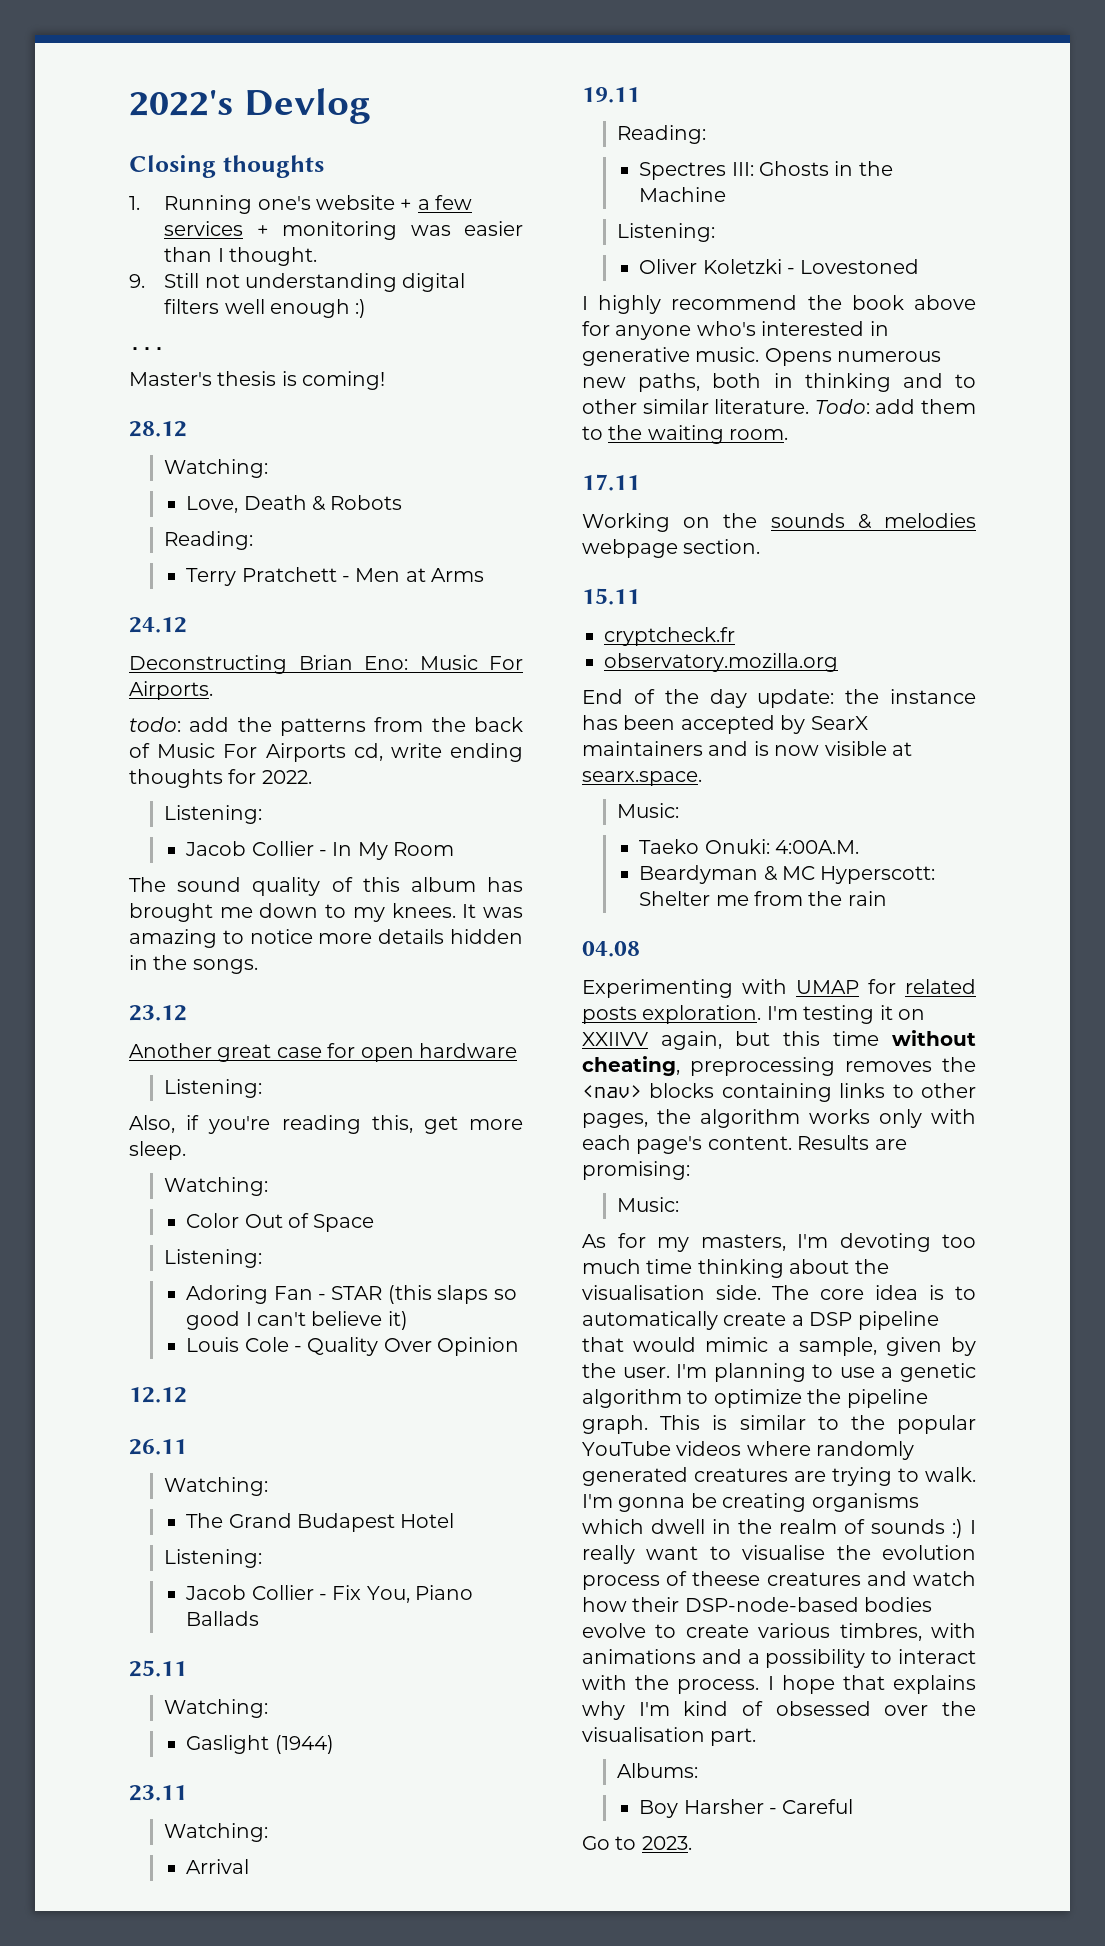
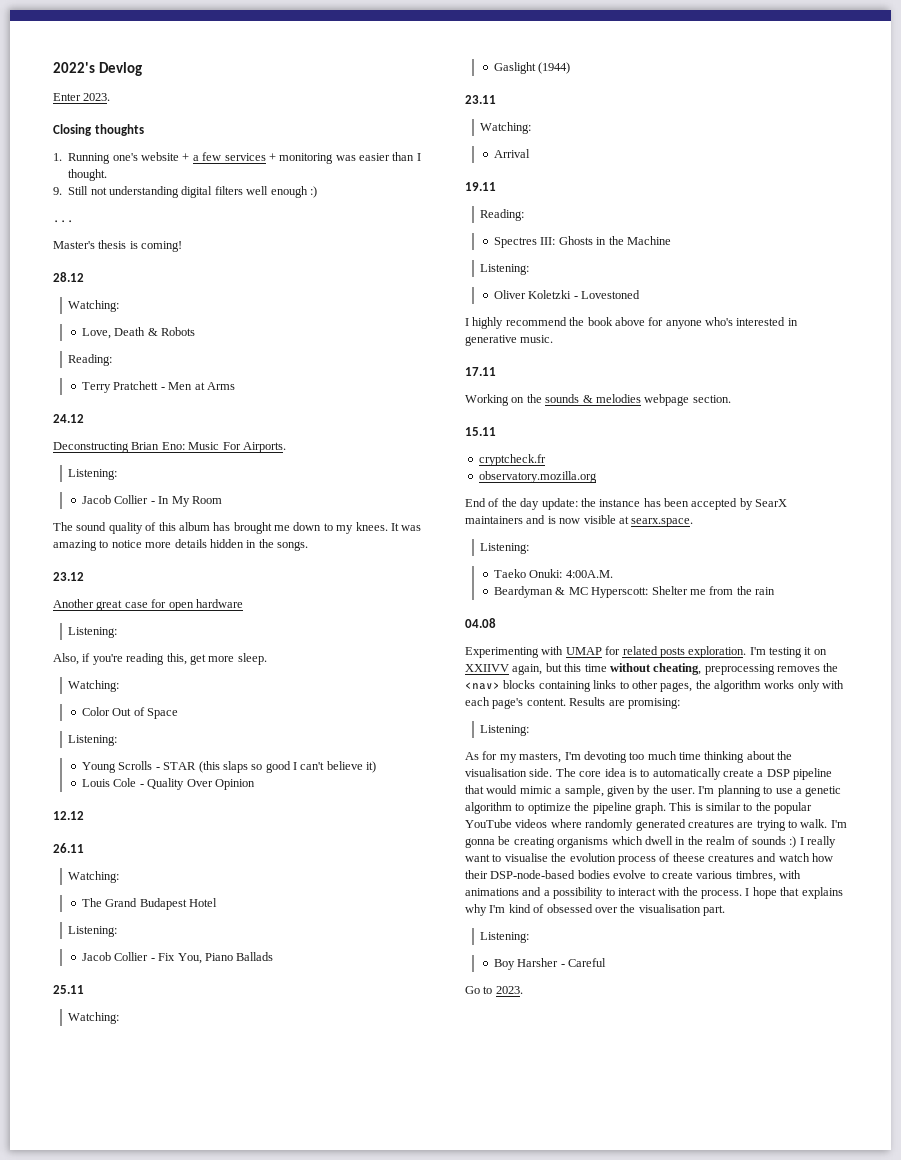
+ Enter 2023.
- todo: add the patterns from the back of Music For Airports cd, write ending thoughts for 2022.
- Adoring Fan - STAR (this slaps so good I can't believe it)
+ Young Scrolls - STAR (this slaps so good I can't believe it)
- Opens numerous new paths, both in thinking and to other similar literature. Todo: add them to the waiting room.
  End of the day update: the instance has been accepted by SearX maintainers and is now visible at searx.space.
- Music:
+ Listening:
  Results are promising:
- Music:
+ Listening:
  I hope that explains why I'm kind of obsessed over the visualisation part.
- Albums:
+ Listening:

